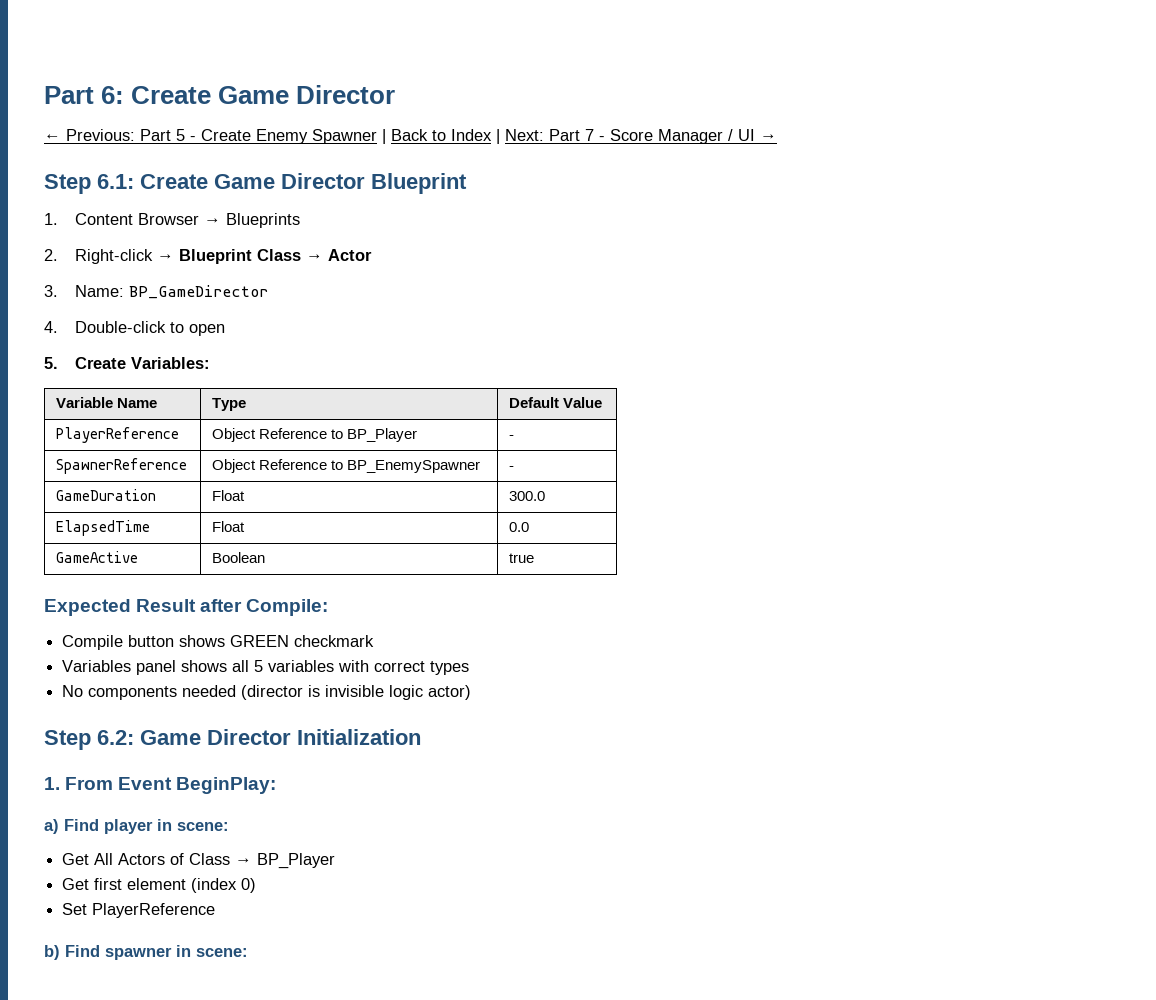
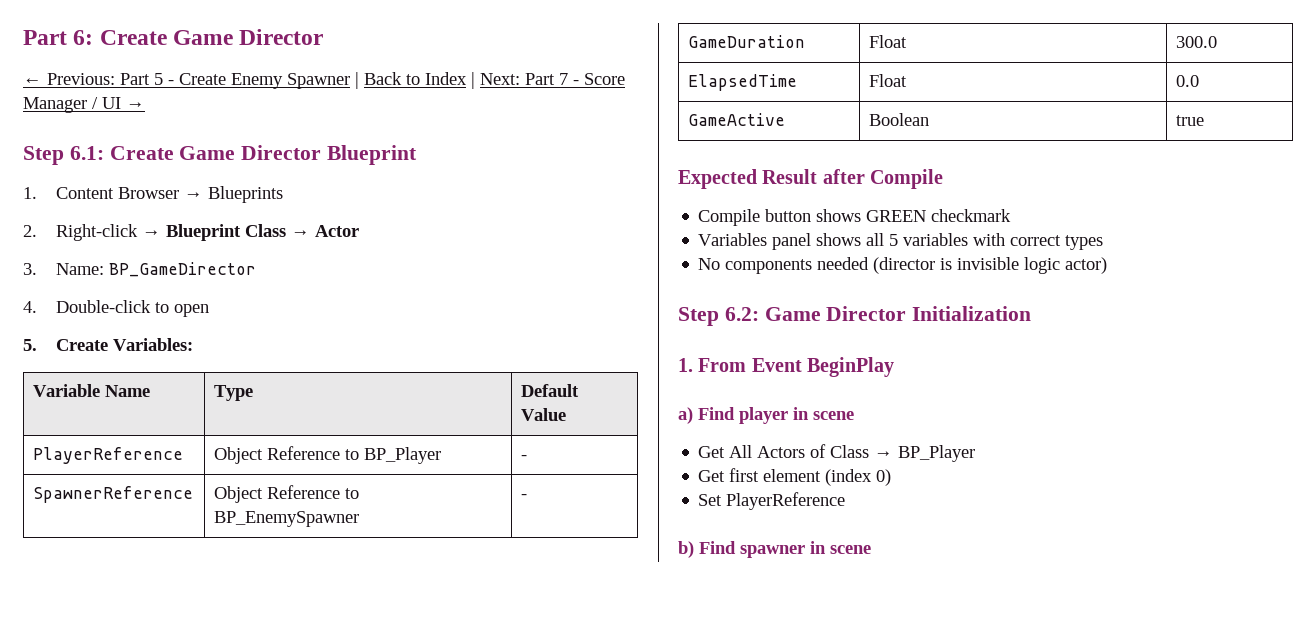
- Expected Result after Compile:
+ Expected Result after Compile
- 1. From Event BeginPlay:
+ 1. From Event BeginPlay
- a) Find player in scene:
+ a) Find player in scene
- b) Find spawner in scene:
+ b) Find spawner in scene

